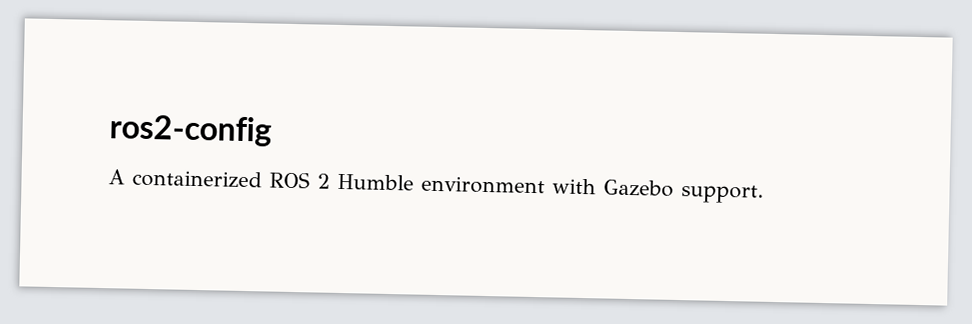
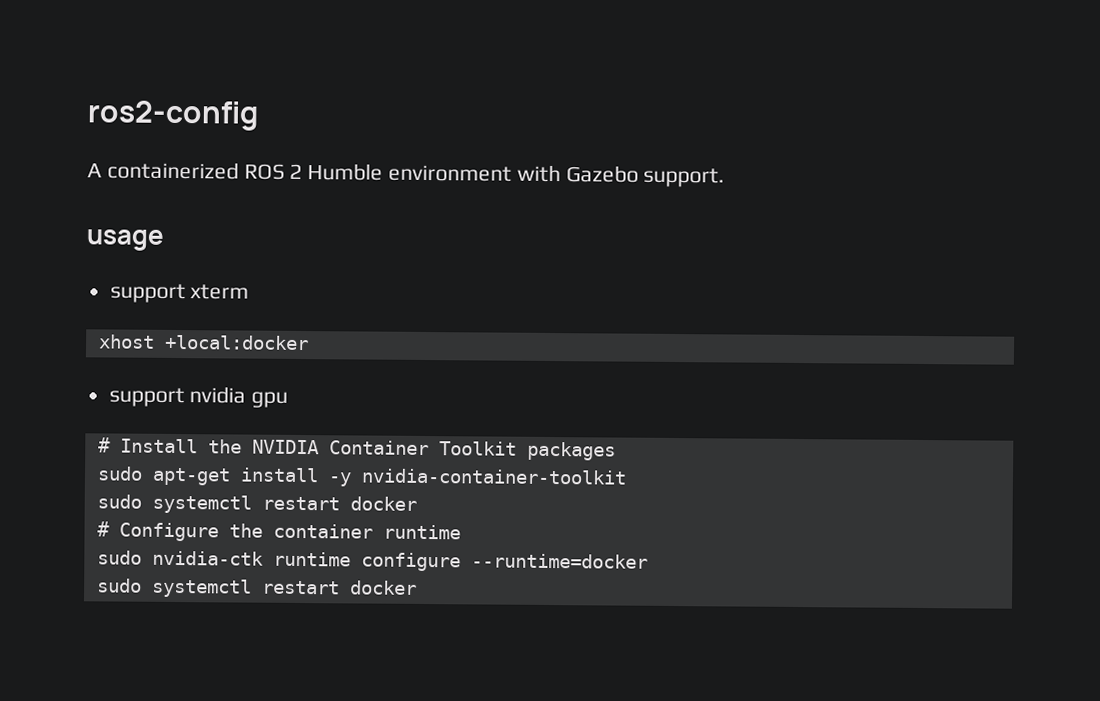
+ usage
+ support xterm
+ xhost +local:docker
+ support nvidia gpu
+ # Install the NVIDIA Container Toolkit packages
+ sudo apt-get install -y nvidia-container-toolkit
+ sudo systemctl restart docker
+ # Configure the container runtime
+ sudo nvidia-ctk runtime configure --runtime=docker
+ sudo systemctl restart docker

